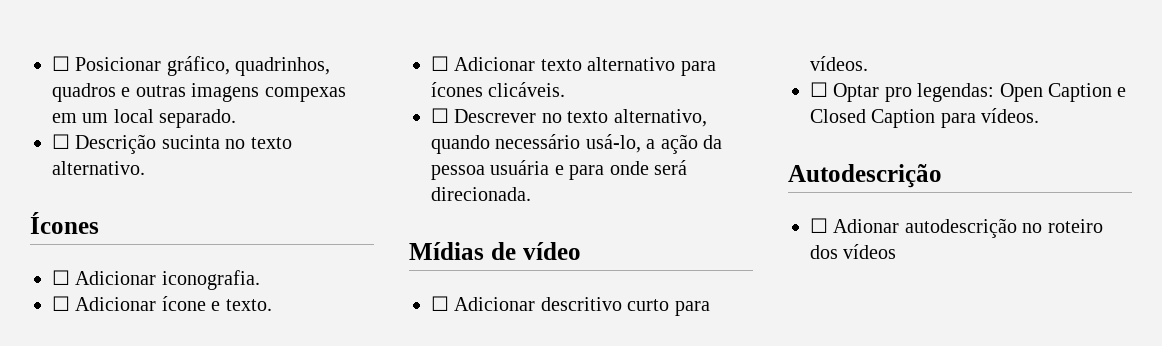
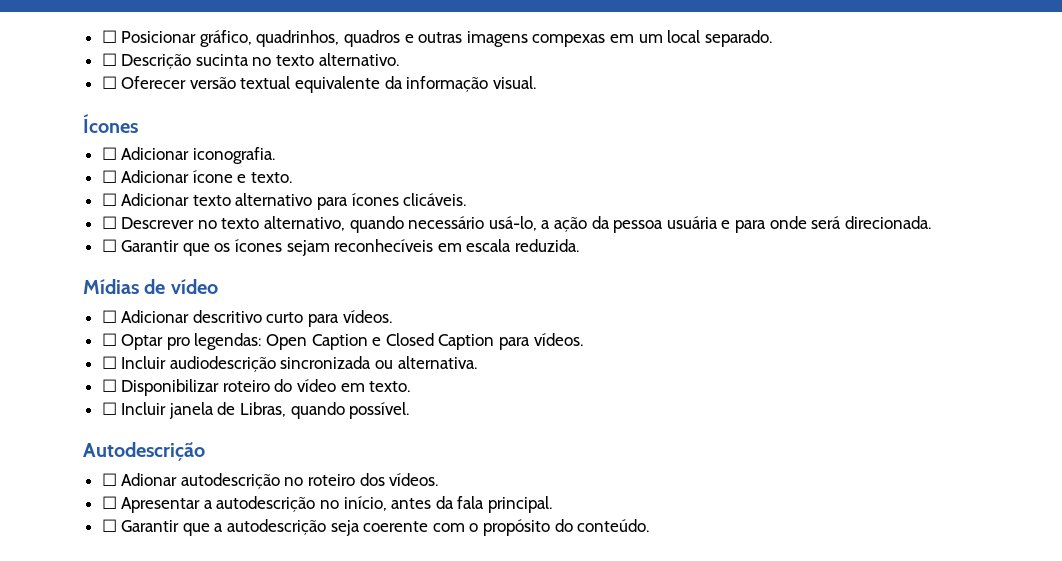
+ ☐ Oferecer versão textual equivalente da informação visual.
+ ☐ Garantir que os ícones sejam reconhecíveis em escala reduzida.
+ ☐ Incluir audiodescrição sincronizada ou alternativa.
+ ☐ Disponibilizar roteiro do vídeo em texto.
+ ☐ Incluir janela de Libras, quando possível.
- ☐ Adionar autodescrição no roteiro dos vídeos
+ ☐ Adionar autodescrição no roteiro dos vídeos.
+ ☐ Apresentar a autodescrição no início, antes da fala principal.
+ ☐ Garantir que a autodescrição seja coerente com o propósito do conteúdo.

